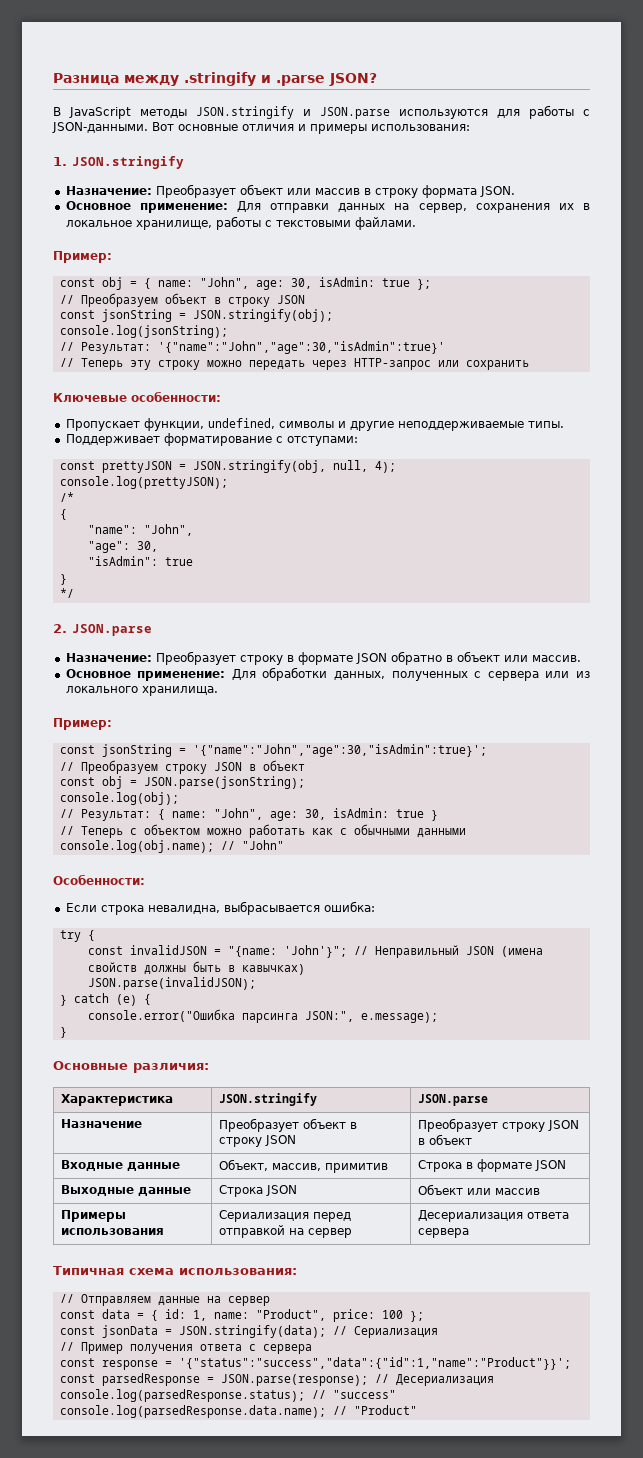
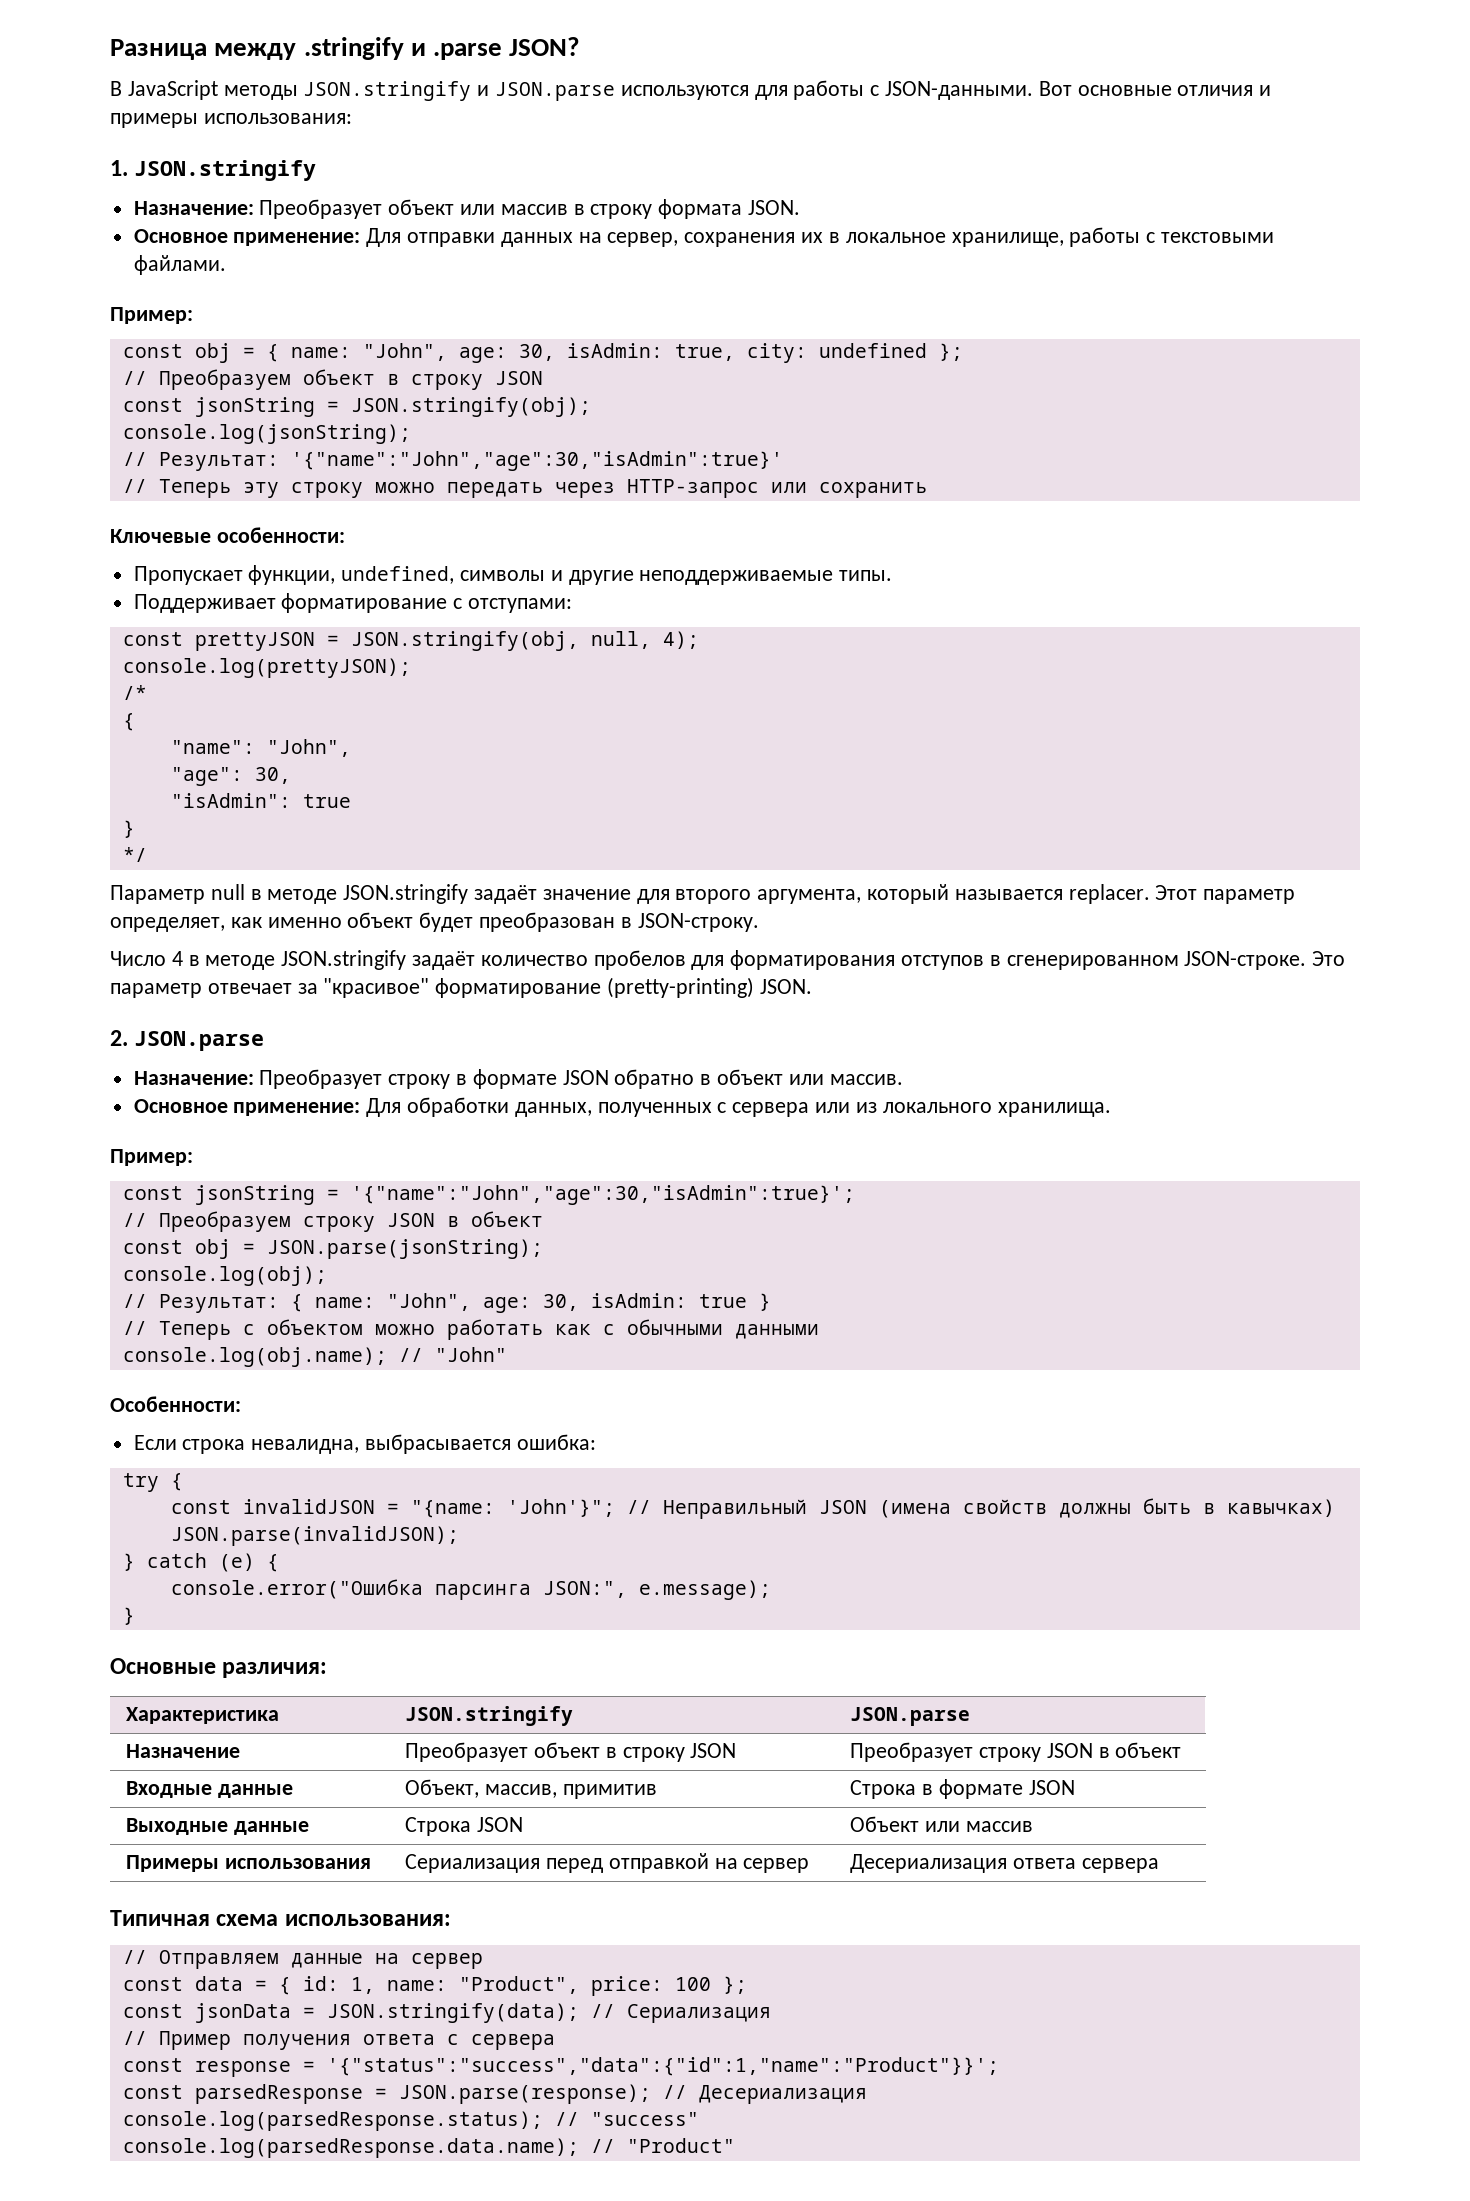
- const obj = { name: "John", age: 30, isAdmin: true };
+ const obj = { name: "John", age: 30, isAdmin: true, city: undefined };
+ Параметр null в методе JSON.stringify задаёт значение для второго аргумента, который называется replacer. Этот параметр определяет, как именно объект будет преобразован в JSON-строку.
+ Число 4 в методе JSON.stringify задаёт количество пробелов для форматирования отступов в сгенерированном JSON-строке. Это параметр отвечает за "красивое" форматирование (pretty-printing) JSON.

